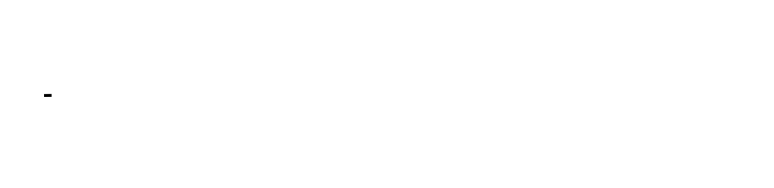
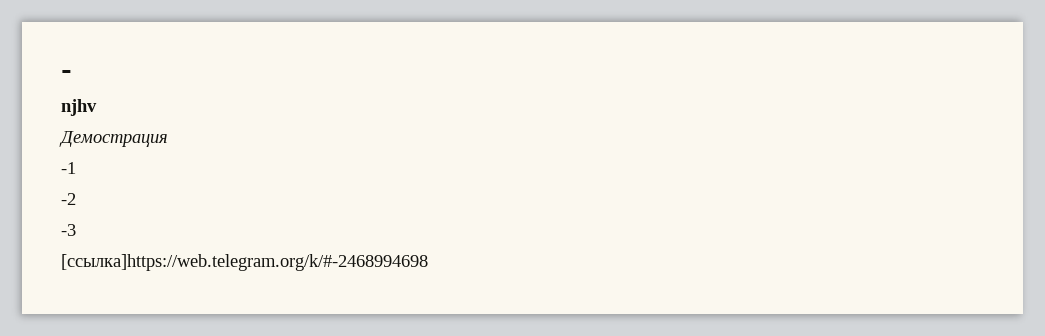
+ njhv
+ Демострация
+ -1
+ -2
+ -3
+ [ссылка]https://web.telegram.org/k/#-2468994698

